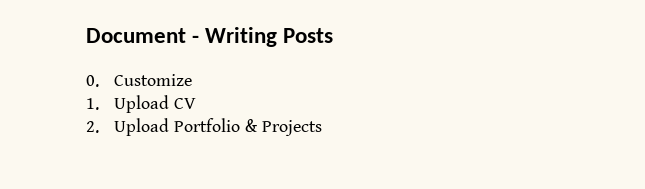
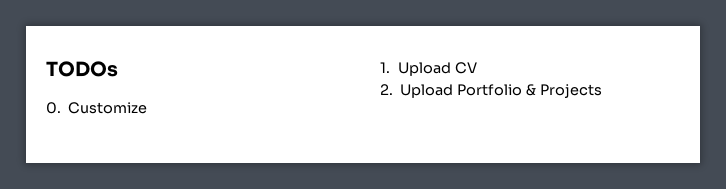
- Document - Writing Posts
+ TODOs

